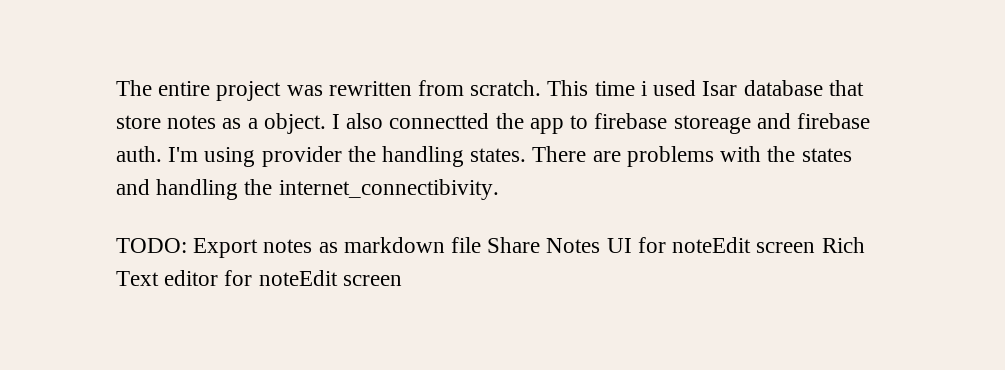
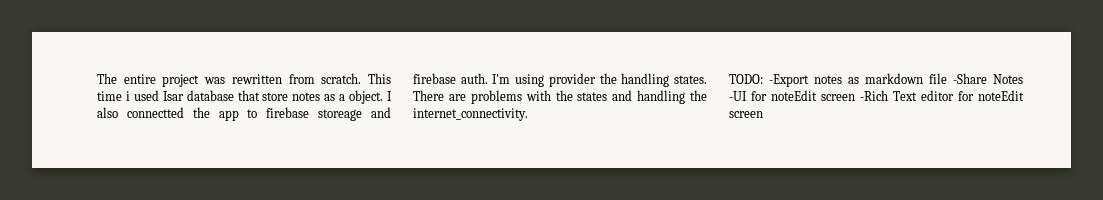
- There are problems with the states and handling the internet_connectibivity.
+ There are problems with the states and handling the internet_connectivity.
- TODO: Export notes as markdown file Share Notes UI for noteEdit screen Rich Text editor for noteEdit screen
+ TODO: -Export notes as markdown file -Share Notes -UI for noteEdit screen -Rich Text editor for noteEdit screen

